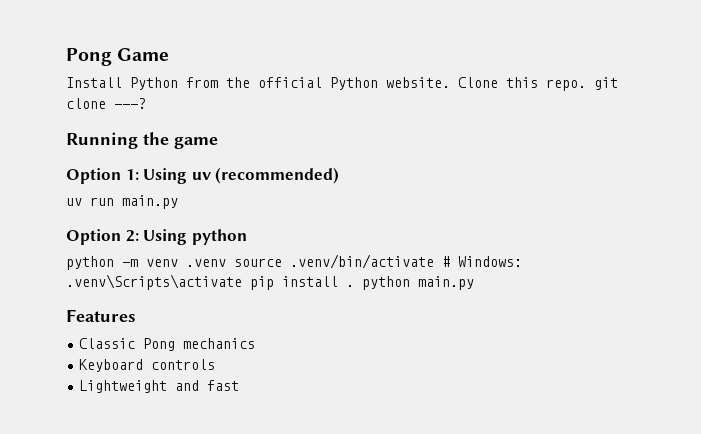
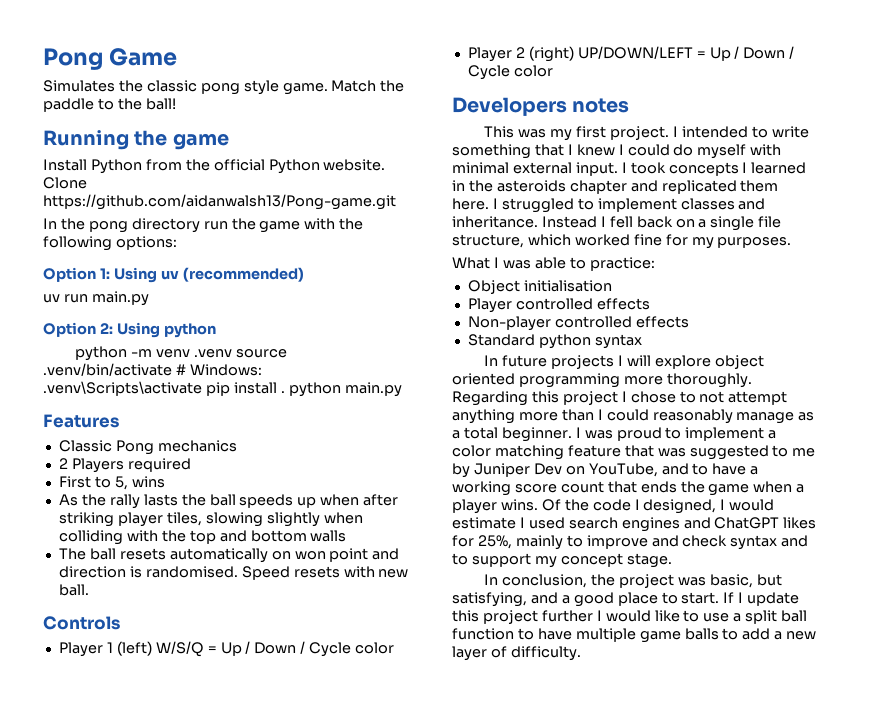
+ Simulates the classic pong style game. Match the paddle to the ball!
+ Running the game
- Clone this repo. git clone ---?
- Running the game
+ Clone https://github.com/aidanwalsh13/Pong-game.git
+ In the pong directory run the game with the following options:
- Keyboard controls
- Lightweight and fast
+ 2 Players required
+ First to 5, wins
+ As the rally lasts the ball speeds up when after striking player tiles, slowing slightly when colliding with the top and bottom walls
+ The ball resets automatically on won point and direction is randomised. Speed resets with new ball.
+ Controls
+ Player 1 (left) W/S/Q = Up / Down / Cycle color
+ Player 2 (right) UP/DOWN/LEFT = Up / Down / Cycle color
+ Developers notes
+ This was my first project. I intended to write something that I knew I could do myself with minimal external input. I took concepts I learned in the asteroids chapter and replicated them here. I struggled to implement classes and inheritance. Instead I fell back on a single file structure, which worked fine for my purposes.
+ What I was able to practice:
+ Object initialisation
+ Player controlled effects
+ Non-player controlled effects
+ Standard python syntax
+ In future projects I will explore object oriented programming more thoroughly. Regarding this project I chose to not attempt anything more than I could reasonably manage as a total beginner. I was proud to implement a color matching feature that was suggested to me by Juniper Dev on YouTube, and to have a working score count that ends the game when a player wins. Of the code I designed, I would estimate I used search engines and ChatGPT likes for 25%, mainly to improve and check syntax and to support my concept stage.
+ In conclusion, the project was basic, but satisfying, and a good place to start. If I update this project further I would like to use a split ball function to have multiple game balls to add a new layer of difficulty.

